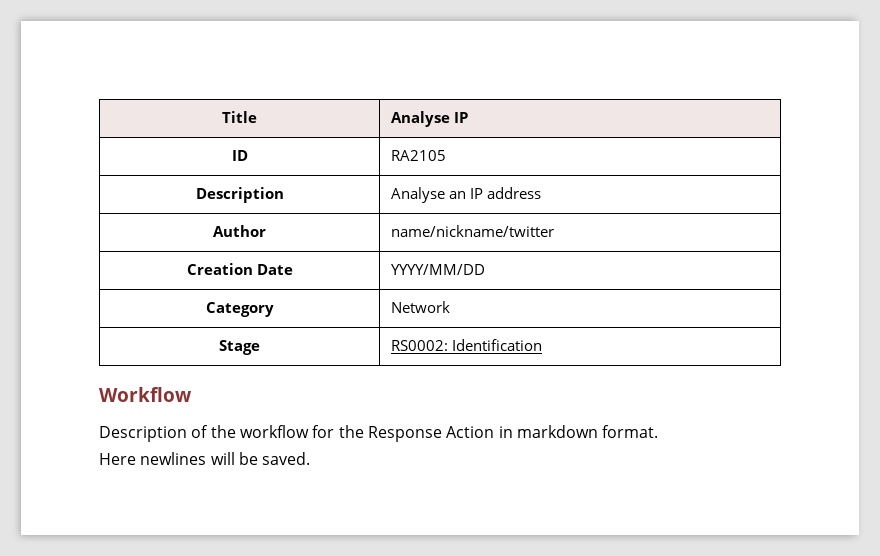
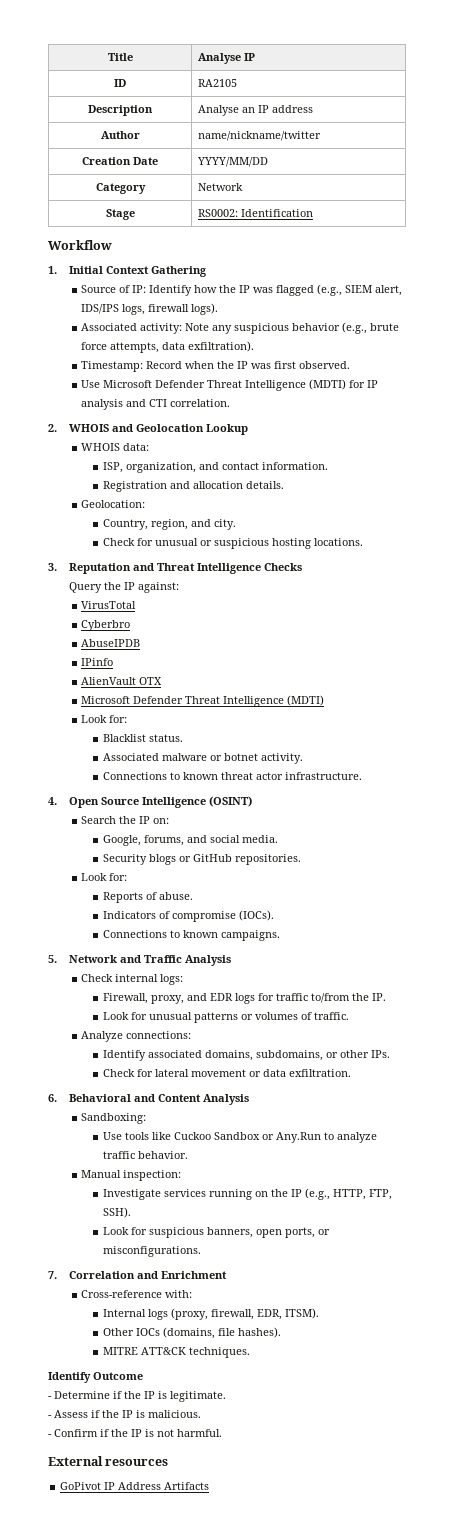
- Description of the workflow for the Response Action in markdown format.
- Here newlines will be saved.
+ 1. Initial Context Gathering
+ Source of IP: Identify how the IP was flagged (e.g., SIEM alert, IDS/IPS logs, firewall logs).
+ Associated activity: Note any suspicious behavior (e.g., brute force attempts, data exfiltration).
+ Timestamp: Record when the IP was first observed.
+ Use Microsoft Defender Threat Intelligence (MDTI) for IP analysis and CTI correlation.
+ 2. WHOIS and Geolocation Lookup
+ WHOIS data:
+ ISP, organization, and contact information.
+ Registration and allocation details.
+ Geolocation:
+ Country, region, and city.
+ Check for unusual or suspicious hosting locations.
+ 3. Reputation and Threat Intelligence Checks
+ Query the IP against:
+ VirusTotal
+ Cyberbro
+ AbuseIPDB
+ IPinfo
+ AlienVault OTX
+ Microsoft Defender Threat Intelligence (MDTI)
+ Look for:
+ Blacklist status.
+ Associated malware or botnet activity.
+ Connections to known threat actor infrastructure.
+ 4. Open Source Intelligence (OSINT)
+ Search the IP on:
+ Google, forums, and social media.
+ Security blogs or GitHub repositories.
+ Look for:
+ Reports of abuse.
+ Indicators of compromise (IOCs).
+ Connections to known campaigns.
+ 5. Network and Traffic Analysis
+ Check internal logs:
+ Firewall, proxy, and EDR logs for traffic to/from the IP.
+ Look for unusual patterns or volumes of traffic.
+ Analyze connections:
+ Identify associated domains, subdomains, or other IPs.
+ Check for lateral movement or data exfiltration.
+ 6. Behavioral and Content Analysis
+ Sandboxing:
+ Use tools like Cuckoo Sandbox or Any.Run to analyze traffic behavior.
+ Manual inspection:
+ Investigate services running on the IP (e.g., HTTP, FTP, SSH).
+ Look for suspicious banners, open ports, or misconfigurations.
+ 7. Correlation and Enrichment
+ Cross-reference with:
+ Internal logs (proxy, firewall, EDR, ITSM).
+ Other IOCs (domains, file hashes).
+ MITRE ATT&CK techniques.
+ Identify Outcome
+ - Determine if the IP is legitimate.
+ - Assess if the IP is malicious.
+ - Confirm if the IP is not harmful.
+ External resources
+ GoPivot IP Address Artifacts

